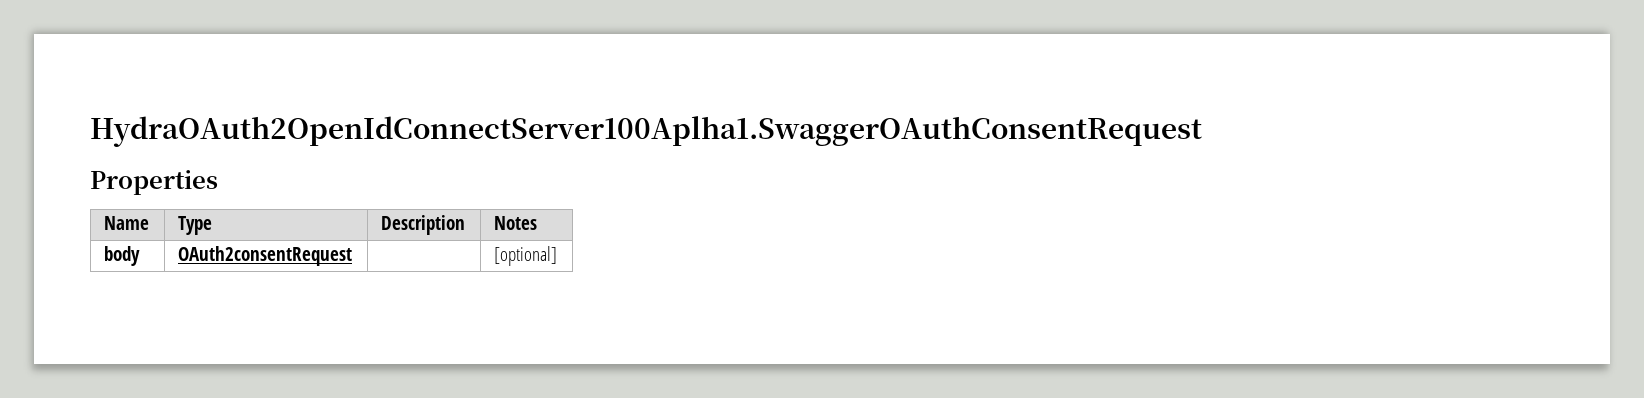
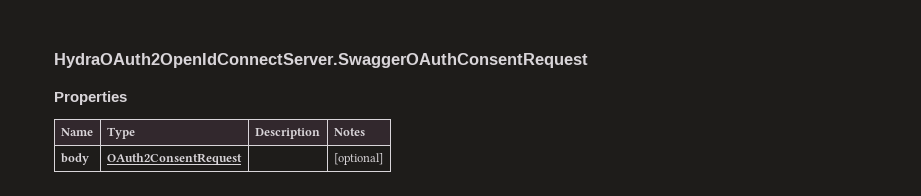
- HydraOAuth2OpenIdConnectServer100Aplha1.SwaggerOAuthConsentRequest
+ HydraOAuth2OpenIdConnectServer.SwaggerOAuthConsentRequest
- body | OAuth2consentRequest | | [optional]
+ body | OAuth2ConsentRequest | | [optional]

